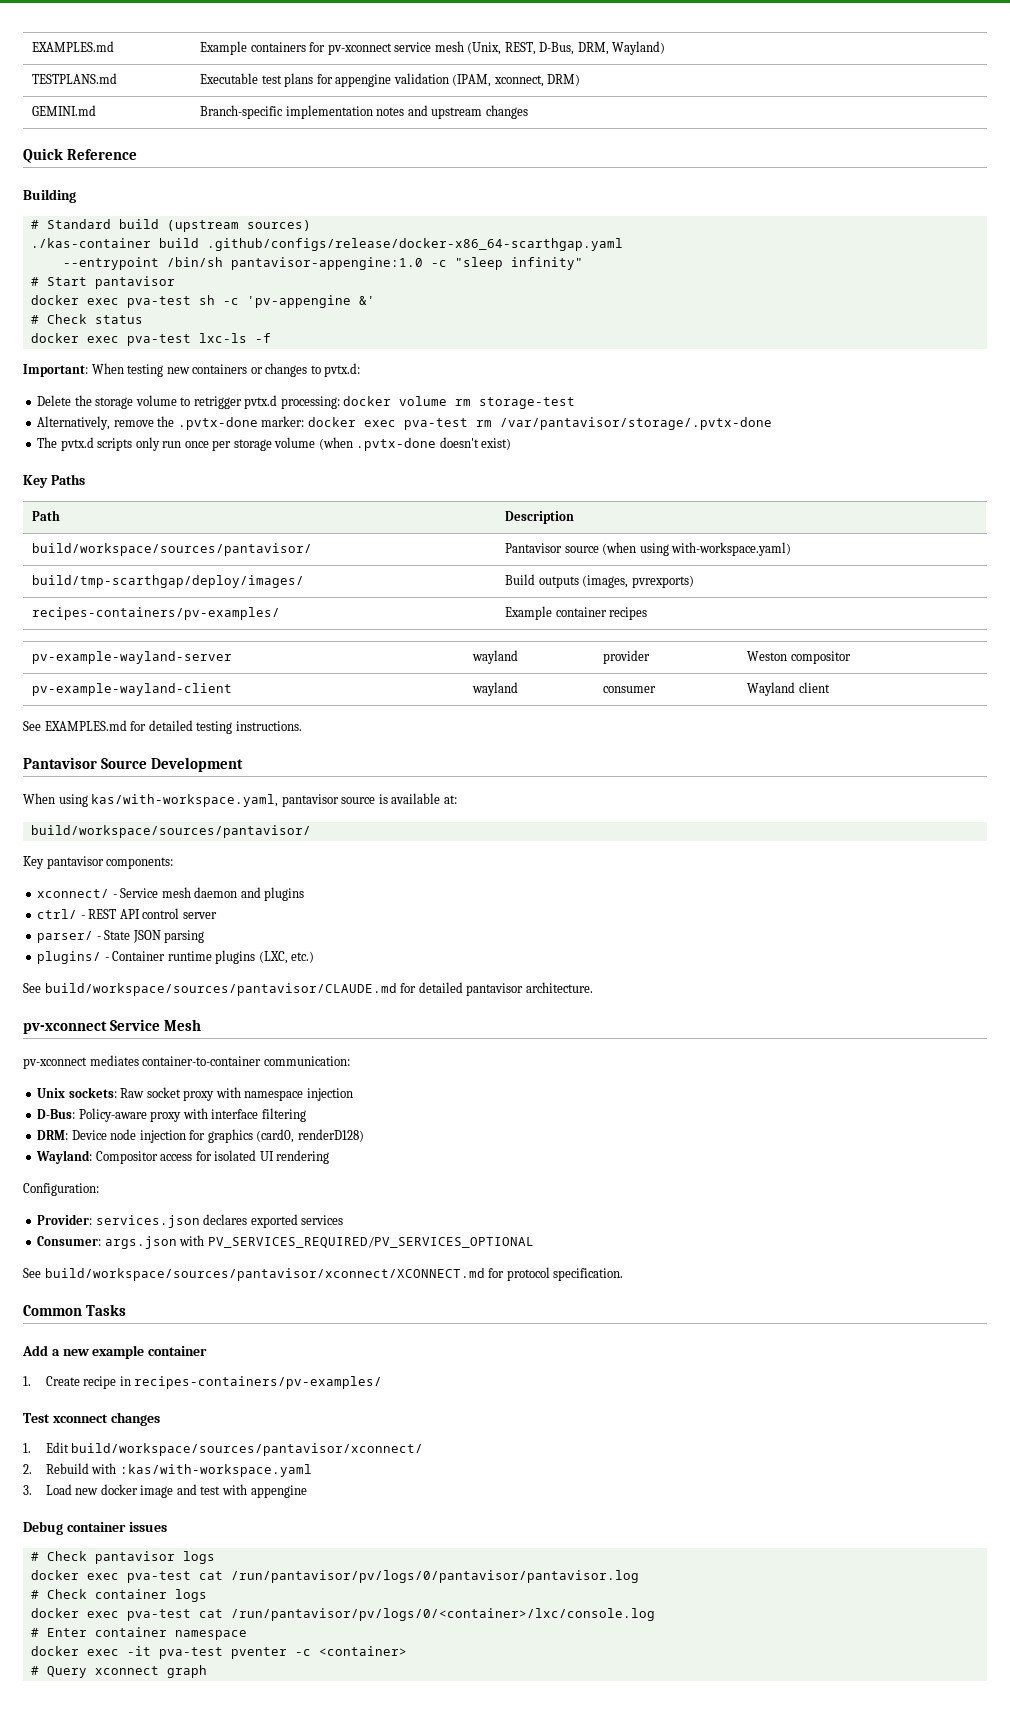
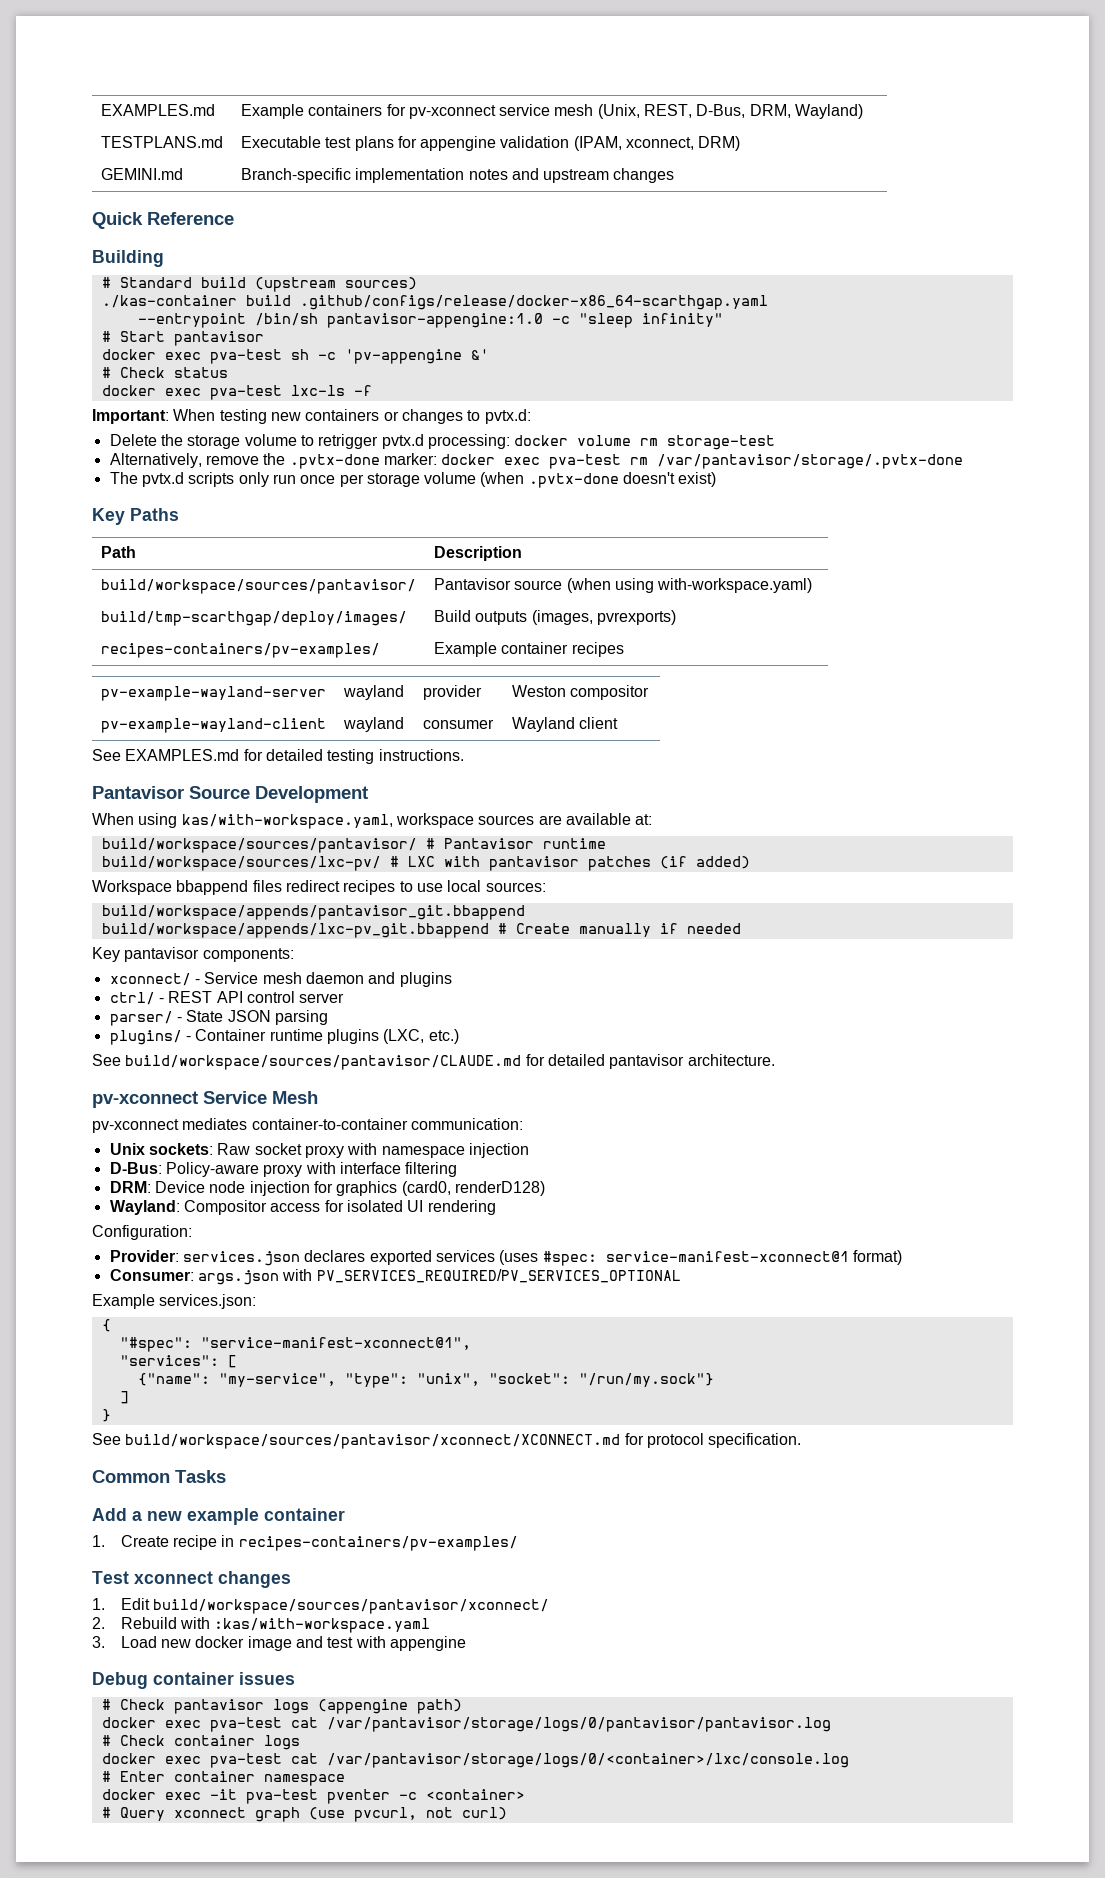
- When using kas/with-workspace.yaml, pantavisor source is available at:
- build/workspace/sources/pantavisor/
+ When using kas/with-workspace.yaml, workspace sources are available at:
+ build/workspace/sources/pantavisor/ # Pantavisor runtime
+ build/workspace/sources/lxc-pv/ # LXC with pantavisor patches (if added)
+ Workspace bbappend files redirect recipes to use local sources:
+ build/workspace/appends/pantavisor_git.bbappend
+ build/workspace/appends/lxc-pv_git.bbappend # Create manually if needed
- Provider: services.json declares exported services
+ Provider: services.json declares exported services (uses #spec: service-manifest-xconnect@1 format)
+ Example services.json:
+ {
+ "#spec": "service-manifest-xconnect@1",
+ "services": [
+ {"name": "my-service", "type": "unix", "socket": "/run/my.sock"}
+ ]
+ }
- # Check pantavisor logs
- docker exec pva-test cat /run/pantavisor/pv/logs/0/pantavisor/pantavisor.log
+ # Check pantavisor logs (appengine path)
+ docker exec pva-test cat /var/pantavisor/storage/logs/0/pantavisor/pantavisor.log
- docker exec pva-test cat /run/pantavisor/pv/logs/0/<container>/lxc/console.log
+ docker exec pva-test cat /var/pantavisor/storage/logs/0/<container>/lxc/console.log
- # Query xconnect graph
+ # Query xconnect graph (use pvcurl, not curl)

